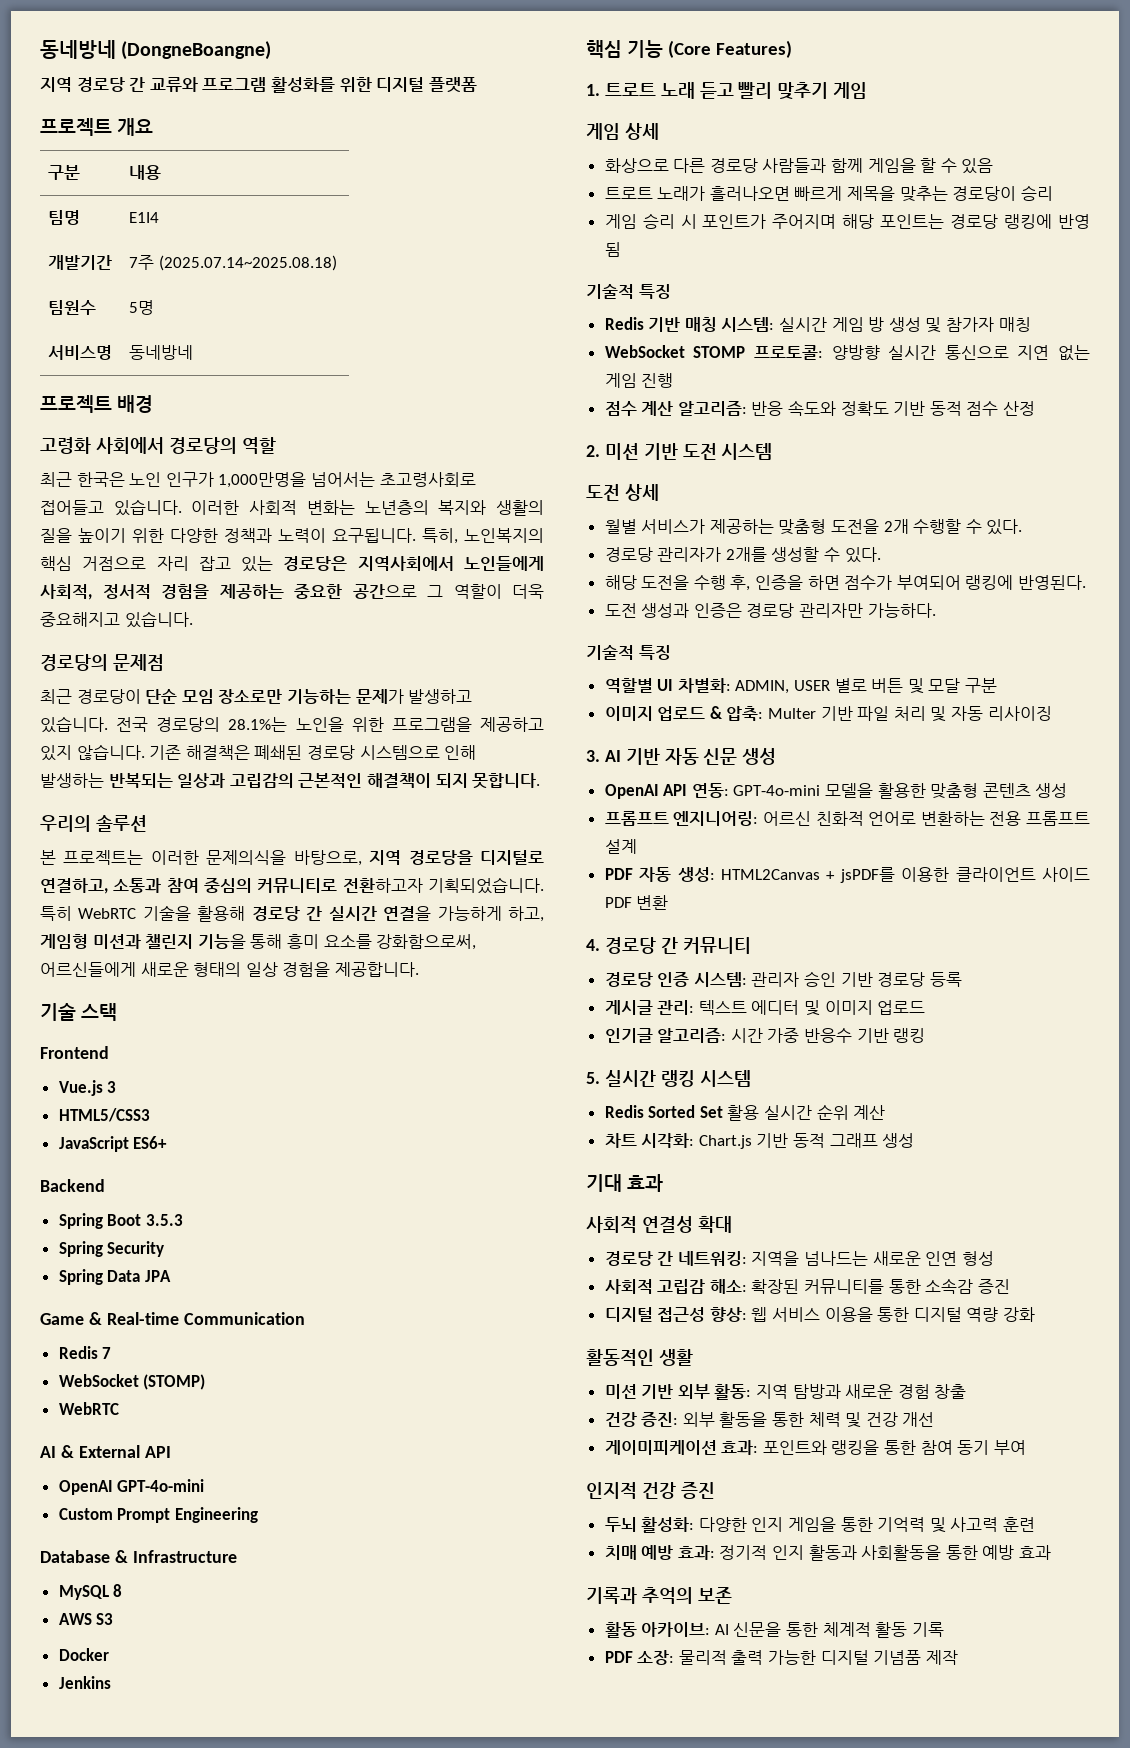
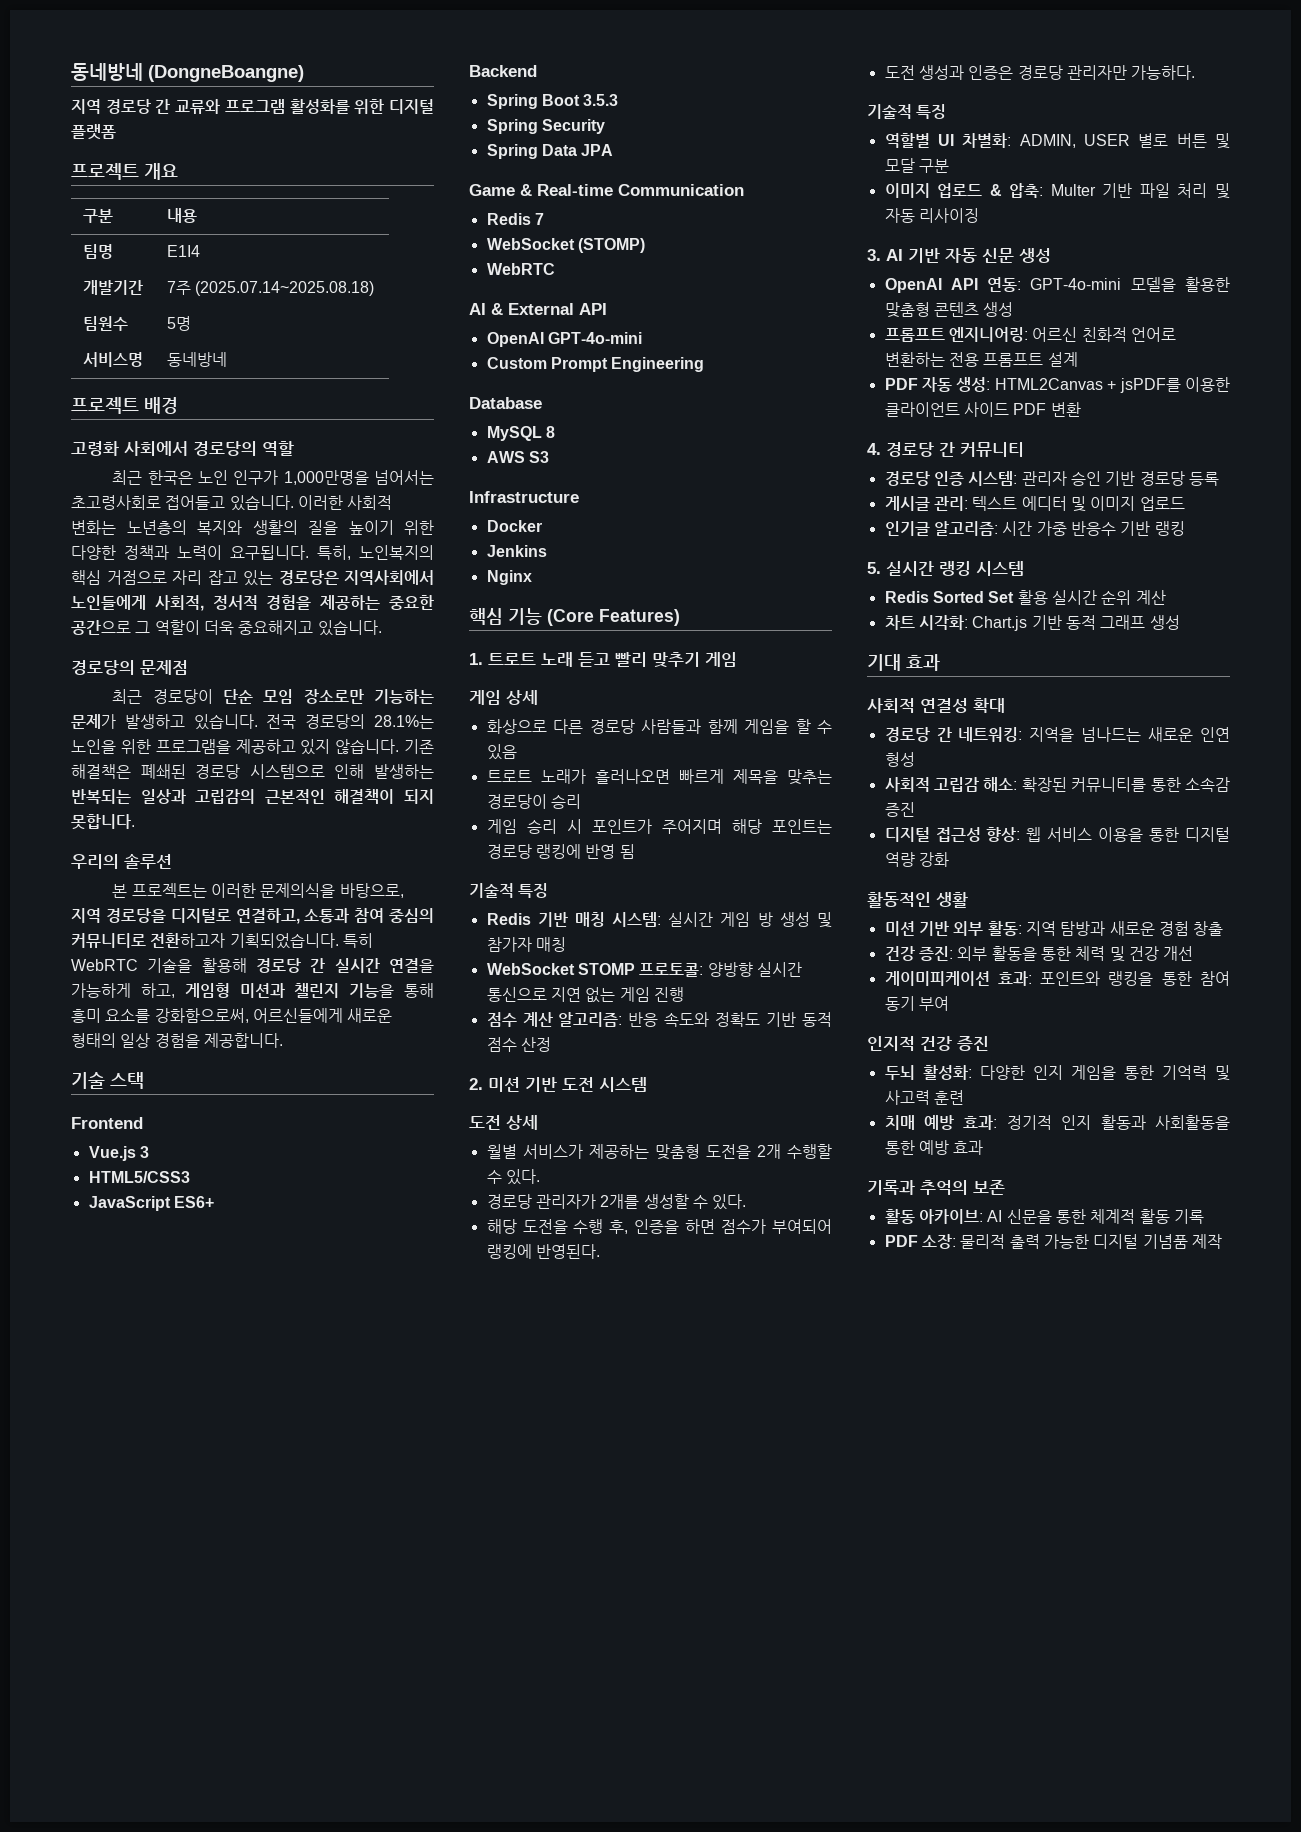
- Database & Infrastructure
+ Database
+ Infrastructure
+ Nginx

